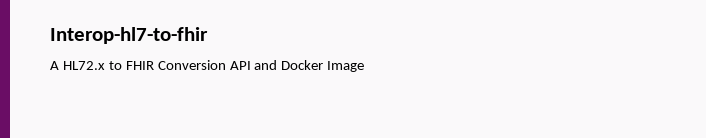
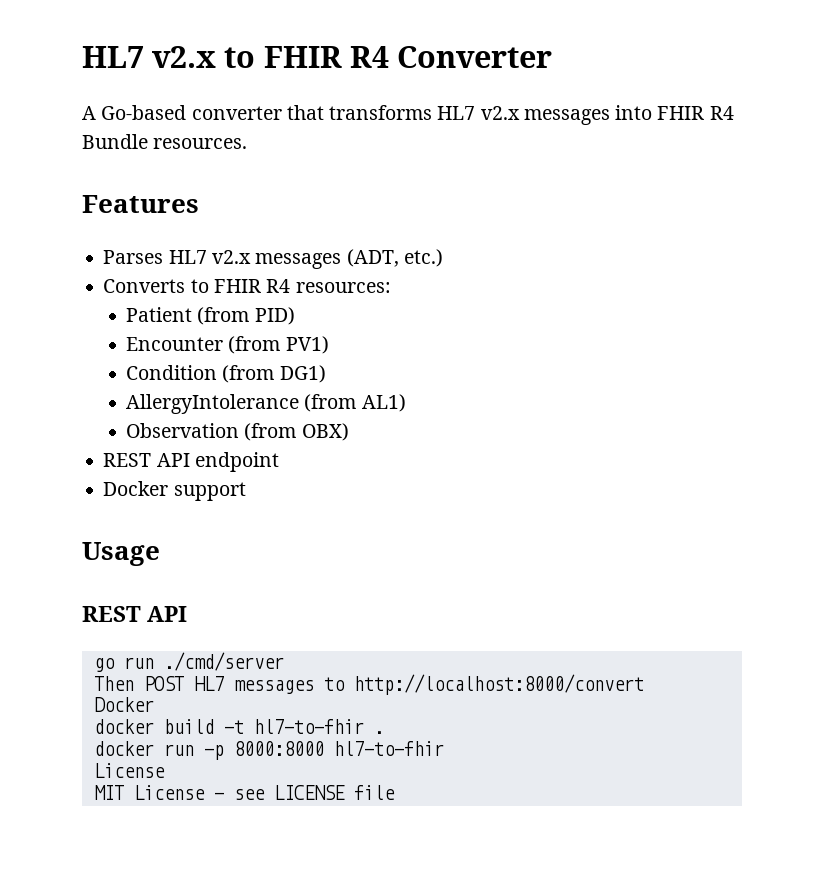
- Interop-hl7-to-fhir
- A HL72.x to FHIR Conversion API and Docker Image
+ HL7 v2.x to FHIR R4 Converter
+ A Go-based converter that transforms HL7 v2.x messages into FHIR R4 Bundle resources.
+ Features
+ Parses HL7 v2.x messages (ADT, etc.)
+ Converts to FHIR R4 resources:
+ Patient (from PID)
+ Encounter (from PV1)
+ Condition (from DG1)
+ AllergyIntolerance (from AL1)
+ Observation (from OBX)
+ REST API endpoint
+ Docker support
+ Usage
+ REST API
+ go run ./cmd/server
+ Then POST HL7 messages to http://localhost:8000/convert
+ Docker
+ docker build -t hl7-to-fhir .
+ docker run -p 8000:8000 hl7-to-fhir
+ License
+ MIT License - see LICENSE file

